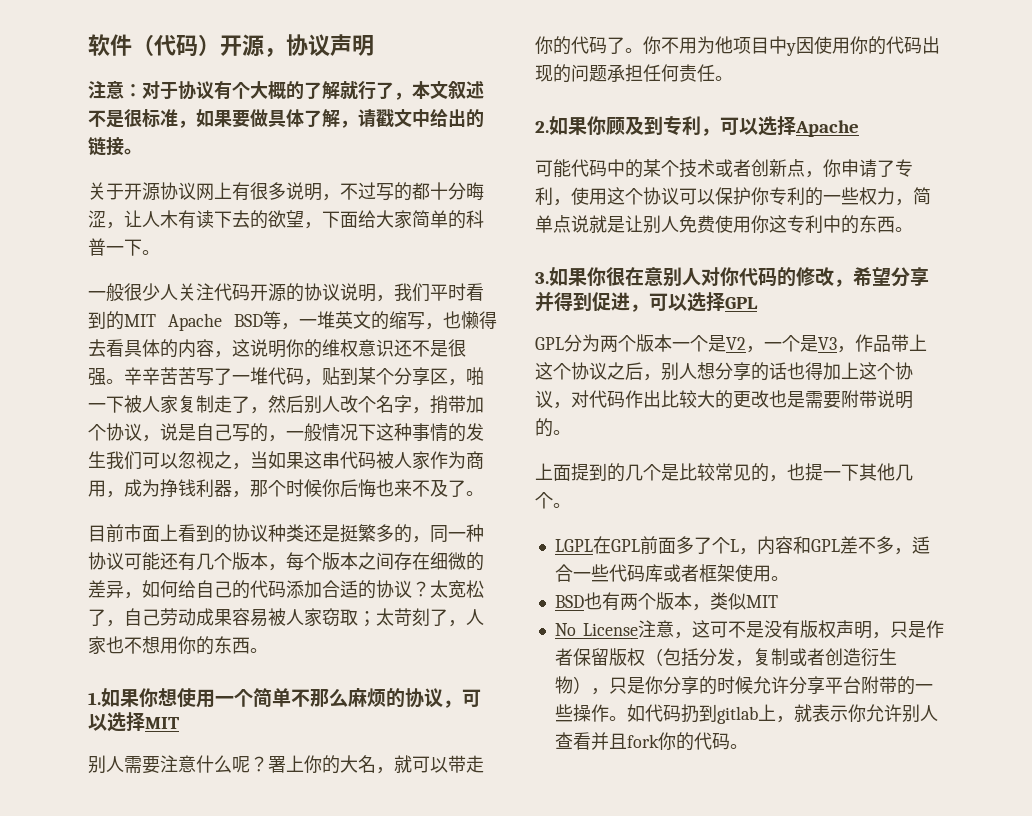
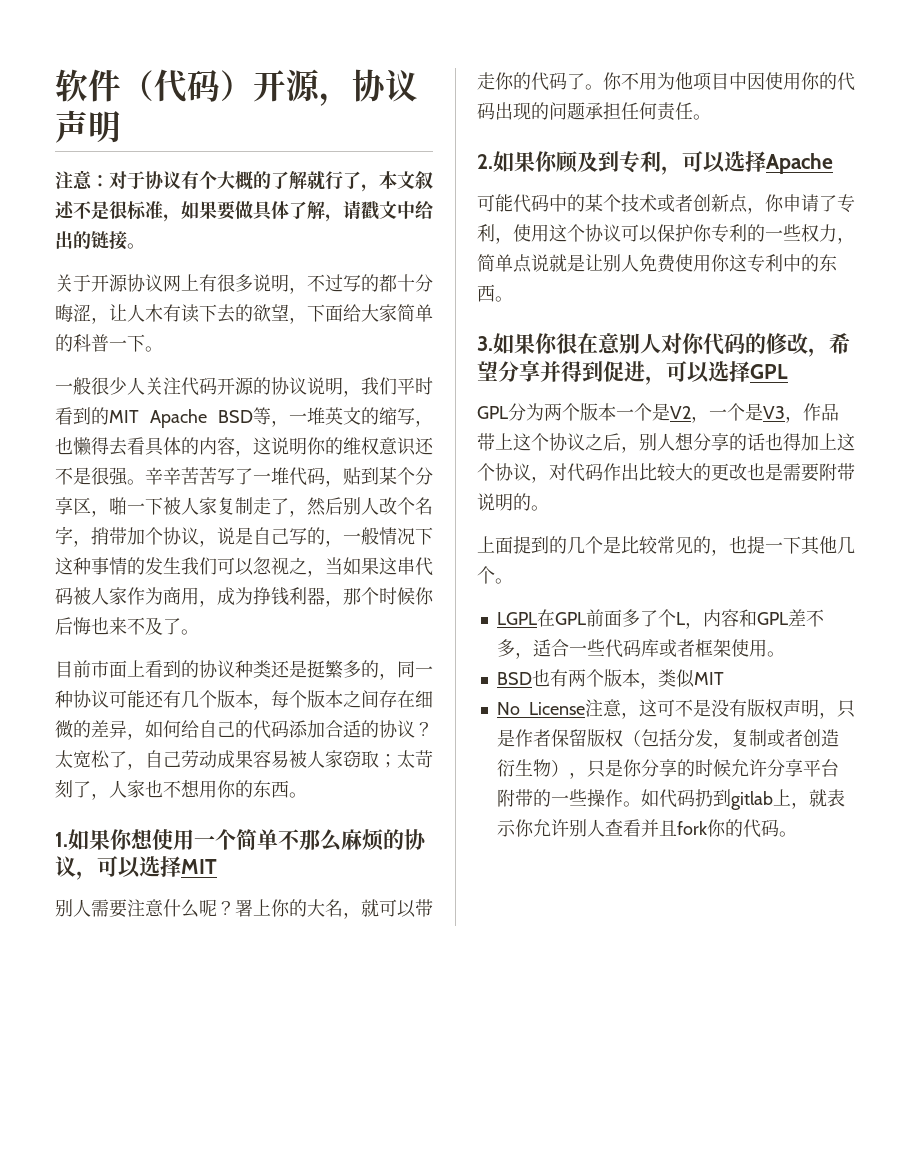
- 你不用为他项目中y因使用你的代码出现的问题承担任何责任。
+ 你不用为他项目中因使用你的代码出现的问题承担任何责任。

